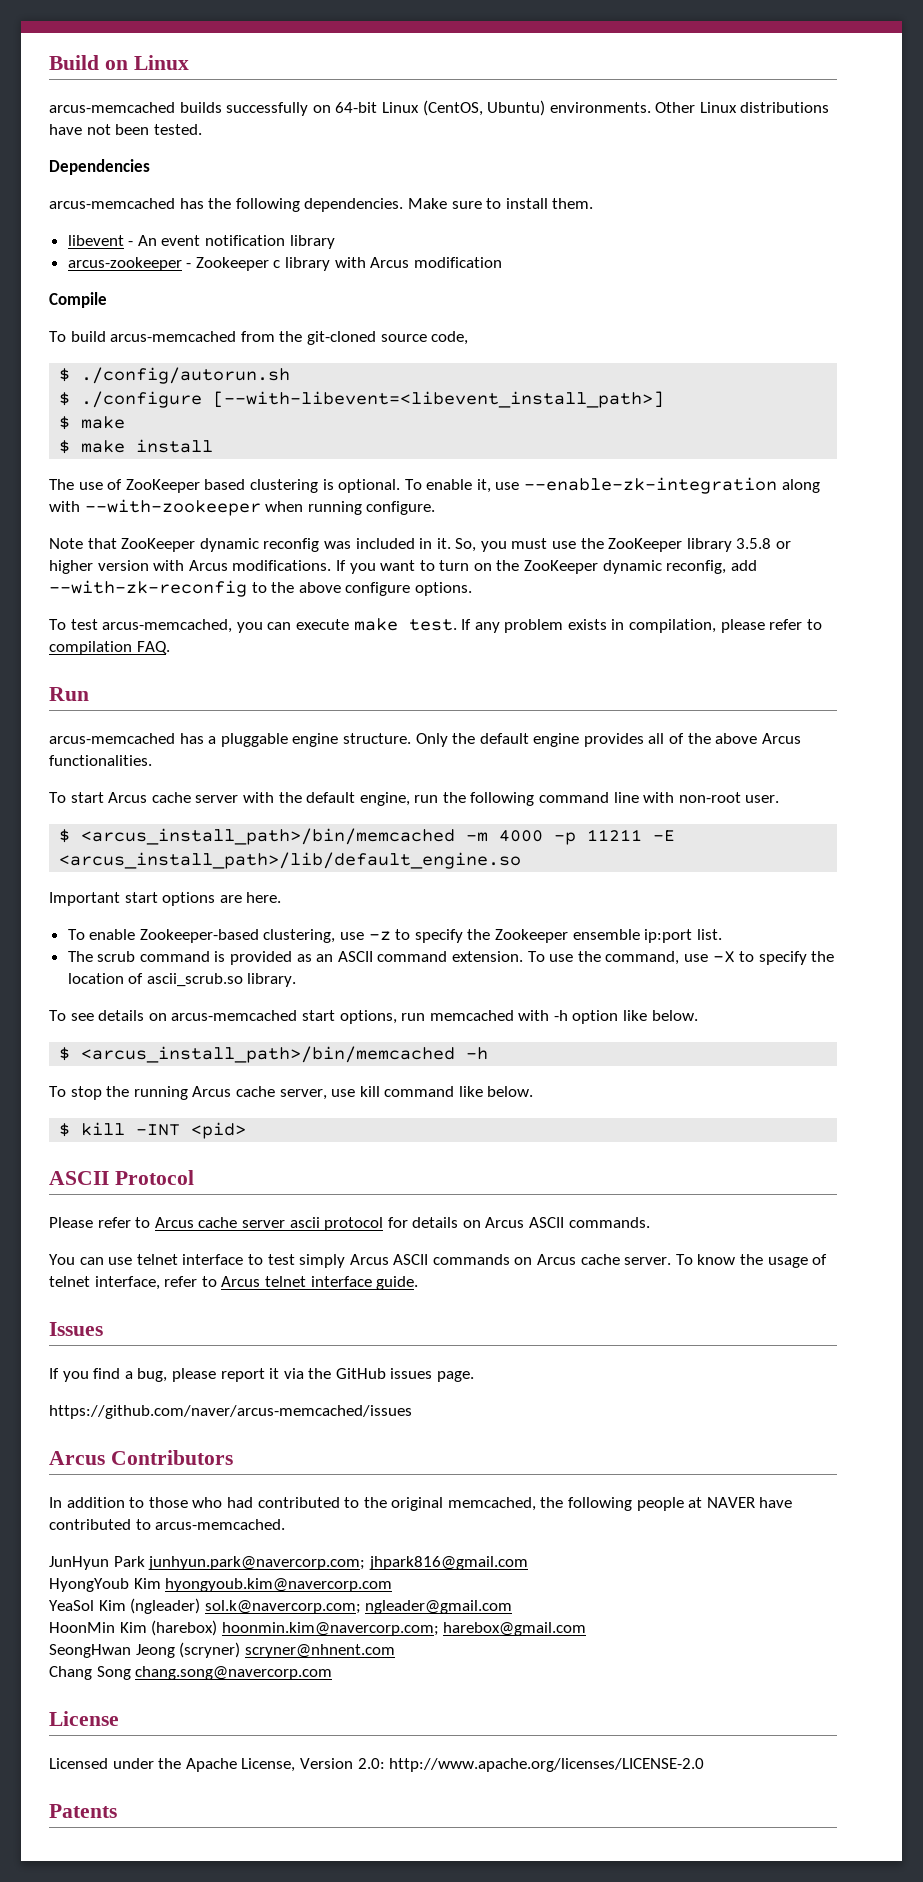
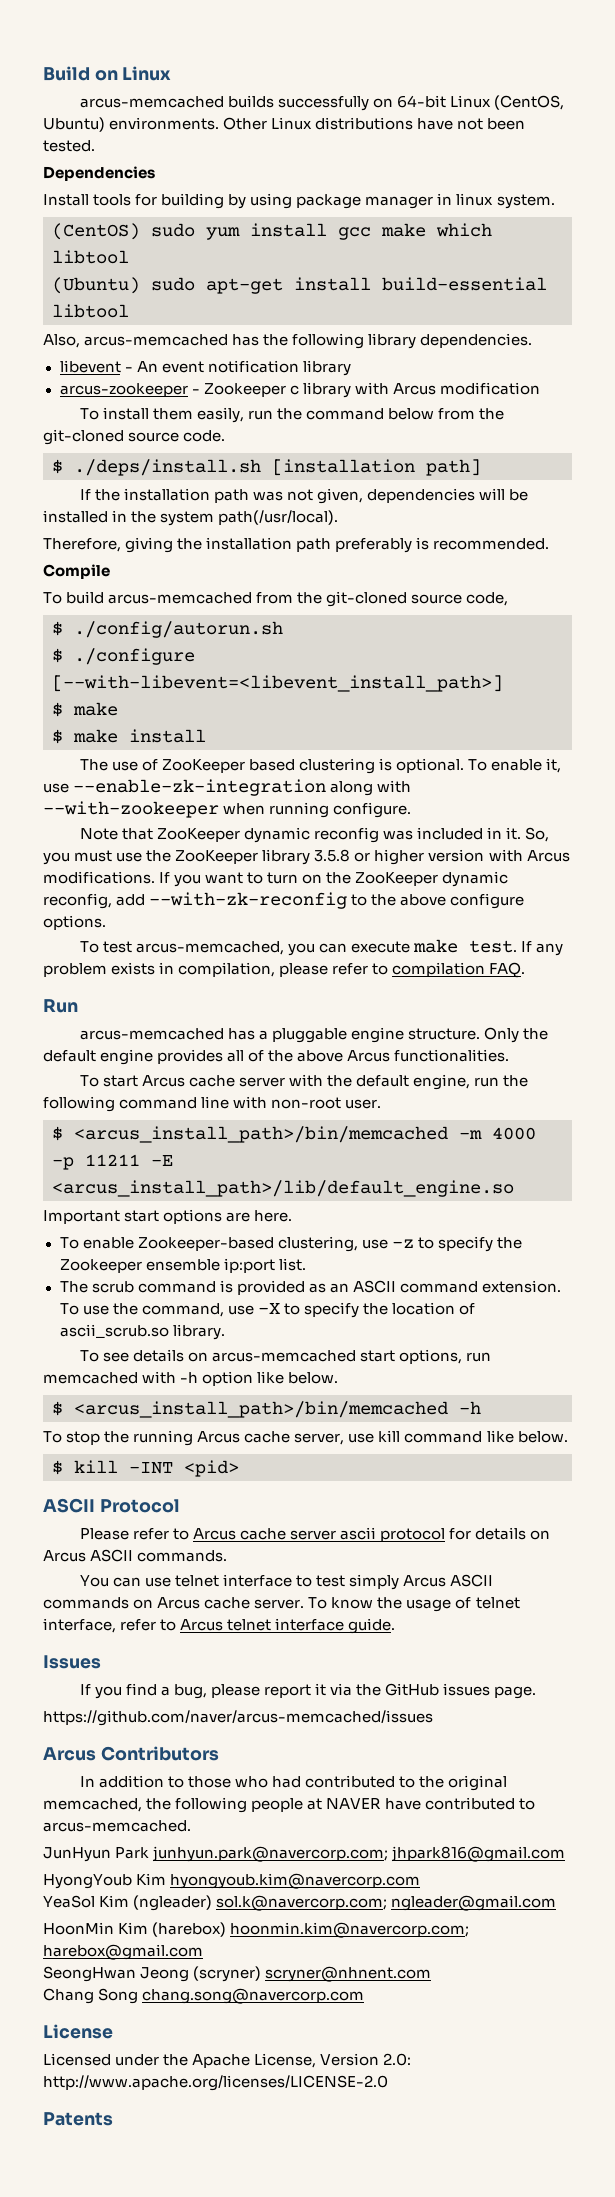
- arcus-memcached has the following dependencies. Make sure to install them.
+ Install tools for building by using package manager in linux system.
+ (CentOS) sudo yum install gcc make which libtool
+ (Ubuntu) sudo apt-get install build-essential libtool
+ Also, arcus-memcached has the following library dependencies.
+ To install them easily, run the command below from the git-cloned source code.
+ $ ./deps/install.sh [installation path]
+ If the installation path was not given, dependencies will be installed in the system path(/usr/local).
+ Therefore, giving the installation path preferably is recommended.

